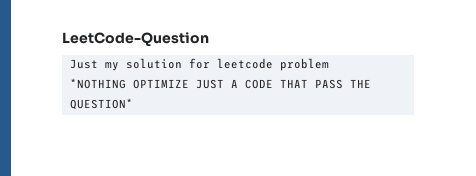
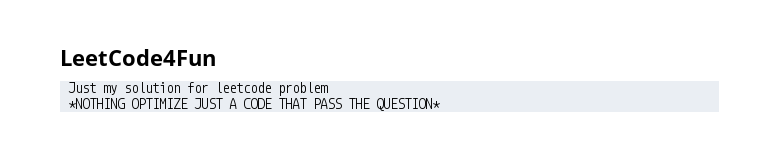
- LeetCode-Question
+ LeetCode4Fun

